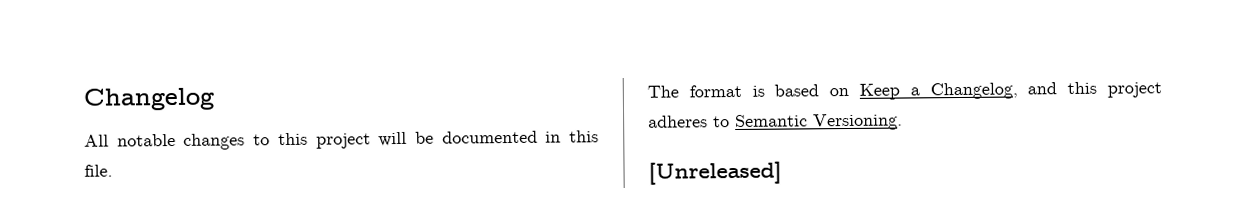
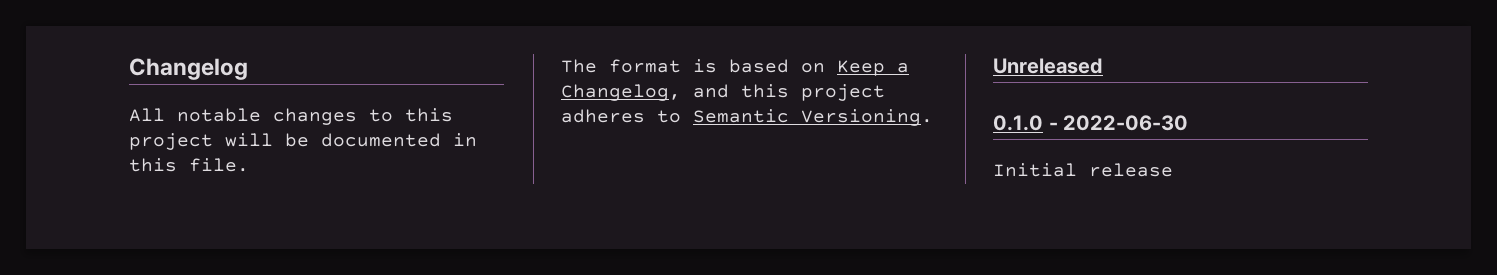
- [Unreleased]
+ Unreleased
+ 0.1.0 - 2022-06-30
+ Initial release

